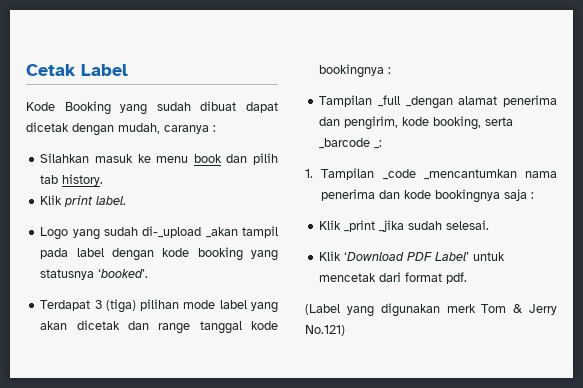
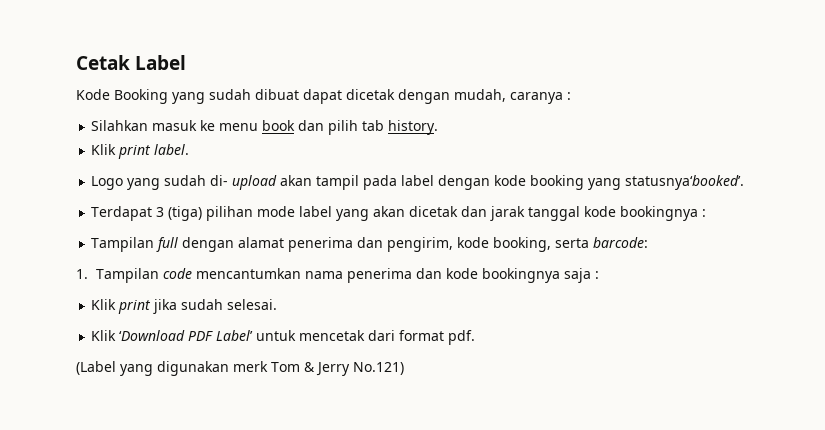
- Logo yang sudah di-_upload _akan tampil pada label dengan kode booking yang statusnya ‘booked’.
+ Logo yang sudah di- upload akan tampil pada label dengan kode booking yang statusnya‘booked’.
- Terdapat 3 (tiga) pilihan mode label yang akan dicetak dan range tanggal kode bookingnya :
+ Terdapat 3 (tiga) pilihan mode label yang akan dicetak dan jarak tanggal kode bookingnya :
- Tampilan _full _dengan alamat penerima dan pengirim, kode booking, serta _barcode _:
+ Tampilan full dengan alamat penerima dan pengirim, kode booking, serta barcode:
- 1. Tampilan _code _mencantumkan nama penerima dan kode bookingnya saja :
+ 1. Tampilan code mencantumkan nama penerima dan kode bookingnya saja :
- Klik _print _jika sudah selesai.
+ Klik print jika sudah selesai.

